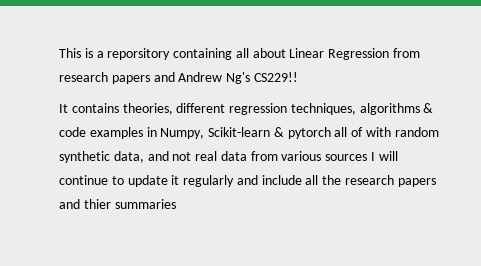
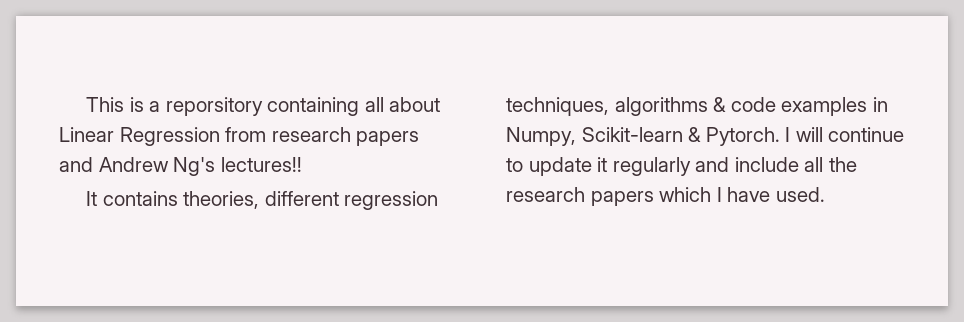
- This is a reporsitory containing all about Linear Regression from research papers and Andrew Ng's CS229!!
+ This is a reporsitory containing all about Linear Regression from research papers and Andrew Ng's lectures!!
- It contains theories, different regression techniques, algorithms & code examples in Numpy, Scikit-learn & pytorch all of with random synthetic data, and not real data from various sources I will continue to update it regularly and include all the research papers and thier summaries
+ It contains theories, different regression techniques, algorithms & code examples in Numpy, Scikit-learn & Pytorch. I will continue to update it regularly and include all the research papers which I have used.

